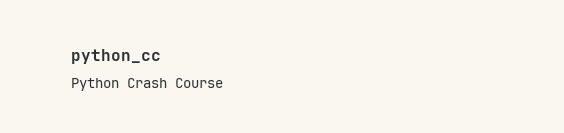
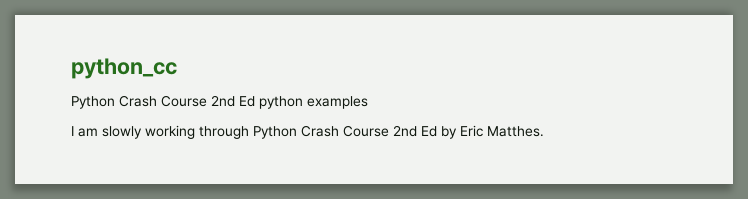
- Python Crash Course
+ Python Crash Course 2nd Ed python examples
+ I am slowly working through Python Crash Course 2nd Ed by Eric Matthes.

